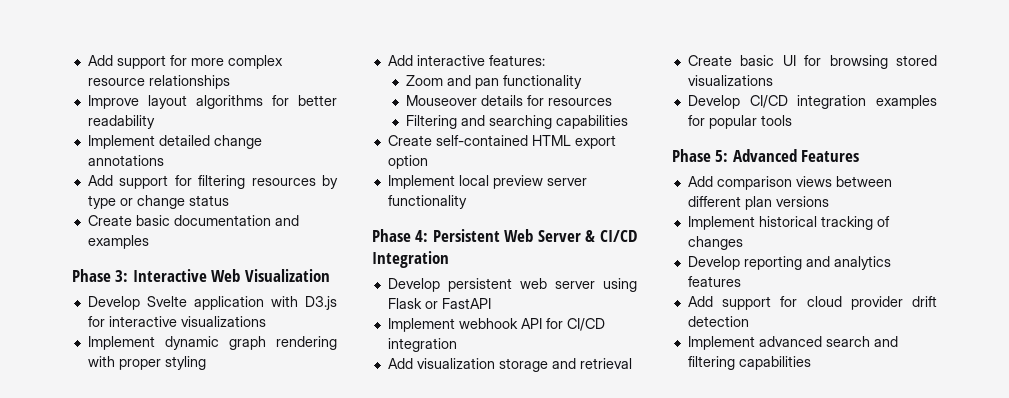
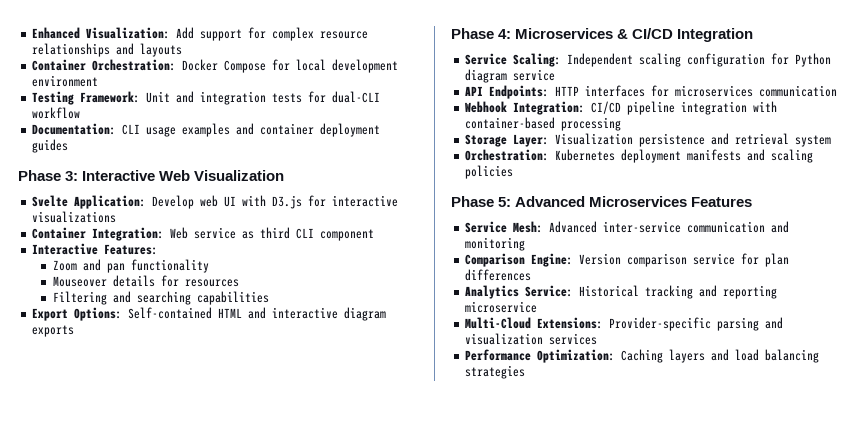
- Add support for more complex resource relationships
- Improve layout algorithms for better readability
- Implement detailed change annotations
- Add support for filtering resources by type or change status
- Create basic documentation and examples
+ Enhanced Visualization: Add support for complex resource relationships and layouts
+ Container Orchestration: Docker Compose for local development environment
+ Testing Framework: Unit and integration tests for dual-CLI workflow
+ Documentation: CLI usage examples and container deployment guides
- Develop Svelte application with D3.js for interactive visualizations
+ Svelte Application: Develop web UI with D3.js for interactive visualizations
- Implement dynamic graph rendering with proper styling
- Add interactive features:
+ Container Integration: Web service as third CLI component
+ Interactive Features:
- Create self-contained HTML export option
- Implement local preview server functionality
+ Export Options: Self-contained HTML and interactive diagram exports
- Phase 4: Persistent Web Server & CI/CD Integration
+ Phase 4: Microservices & CI/CD Integration
- Develop persistent web server using Flask or FastAPI
- Implement webhook API for CI/CD integration
- Add visualization storage and retrieval
- Create basic UI for browsing stored visualizations
- Develop CI/CD integration examples for popular tools
+ Service Scaling: Independent scaling configuration for Python diagram service
+ API Endpoints: HTTP interfaces for microservices communication
+ Webhook Integration: CI/CD pipeline integration with container-based processing
+ Storage Layer: Visualization persistence and retrieval system
+ Orchestration: Kubernetes deployment manifests and scaling policies
- Phase 5: Advanced Features
+ Phase 5: Advanced Microservices Features
- Add comparison views between different plan versions
- Implement historical tracking of changes
- Develop reporting and analytics features
- Add support for cloud provider drift detection
- Implement advanced search and filtering capabilities
+ Service Mesh: Advanced inter-service communication and monitoring
+ Comparison Engine: Version comparison service for plan differences
+ Analytics Service: Historical tracking and reporting microservice
+ Multi-Cloud Extensions: Provider-specific parsing and visualization services
+ Performance Optimization: Caching layers and load balancing strategies

